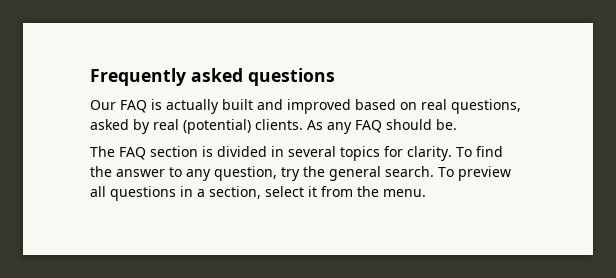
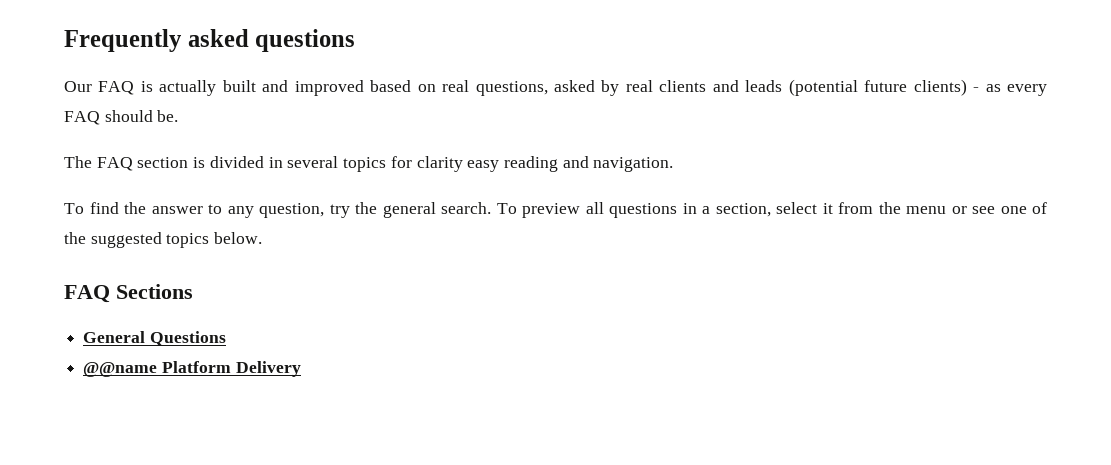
- Our FAQ is actually built and improved based on real questions, asked by real (potential) clients. As any FAQ should be.
+ Our FAQ is actually built and improved based on real questions, asked by real clients and leads (potential future clients) - as every FAQ should be.
- The FAQ section is divided in several topics for clarity. To find the answer to any question, try the general search.
+ The FAQ section is divided in several topics for clarity easy reading and navigation.
+ To find the answer to any question, try the general search.
- To preview all questions in a section, select it from the menu.
+ To preview all questions in a section, select it from the menu or see one of the suggested topics below.
+ FAQ Sections
+ General Questions
+ @@name Platform Delivery

